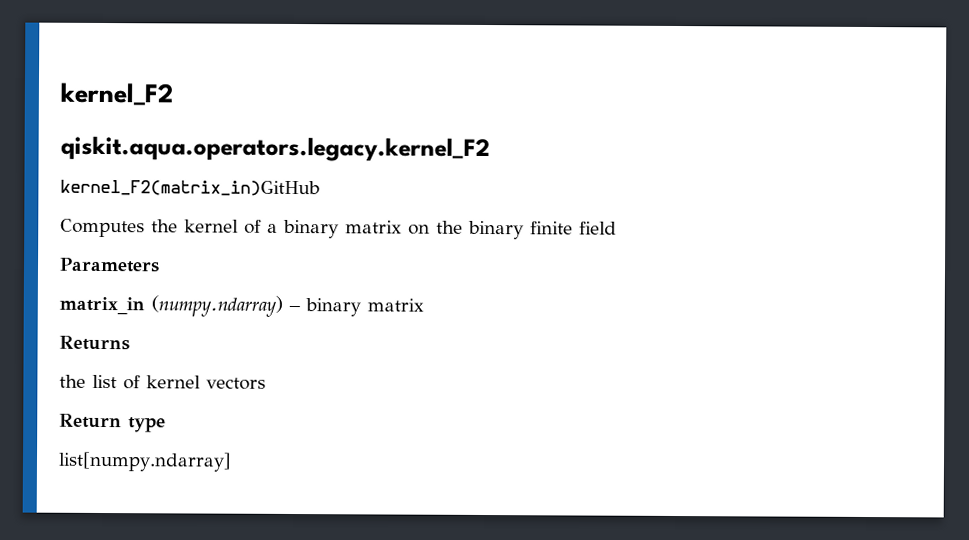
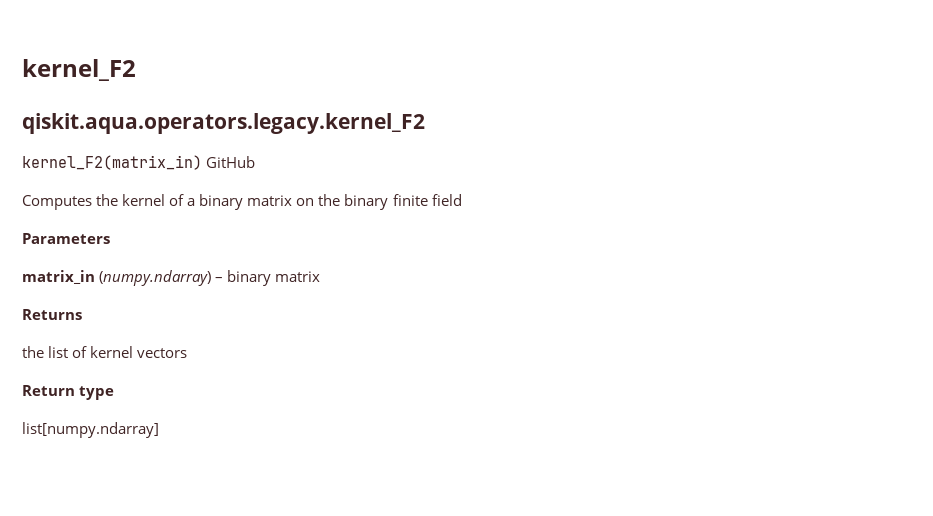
- kernel_F2(matrix_in)GitHub
+ kernel_F2(matrix_in) GitHub

